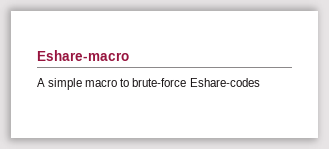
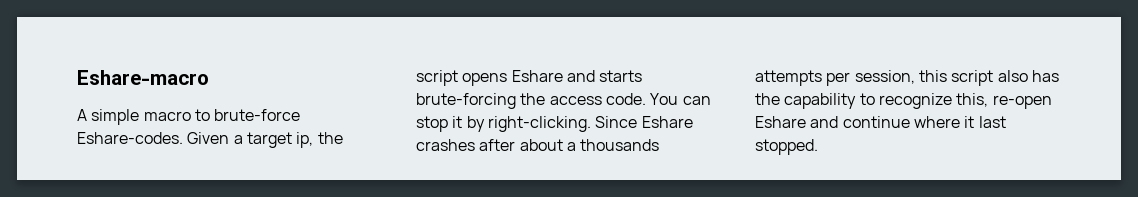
- A simple macro to brute-force Eshare-codes
+ A simple macro to brute-force Eshare-codes. Given a target ip, the script opens Eshare and starts brute-forcing the access code. You can stop it by right-clicking. Since Eshare crashes after about a thousands attempts per session, this script also has the capability to recognize this, re-open Eshare and continue where it last stopped.

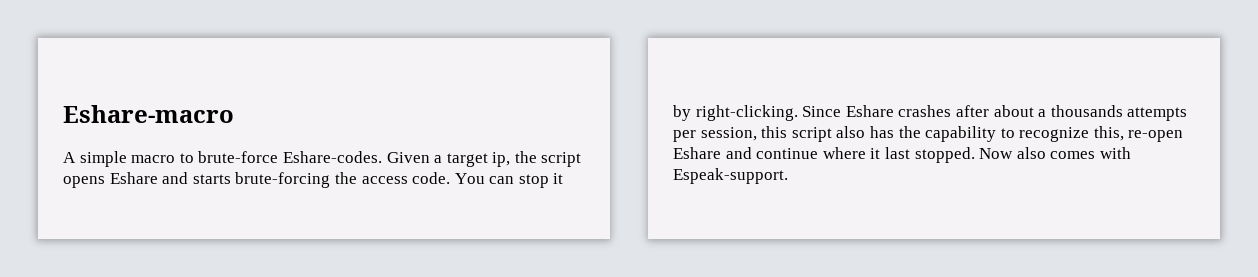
+ Now also comes with Espeak-support.

